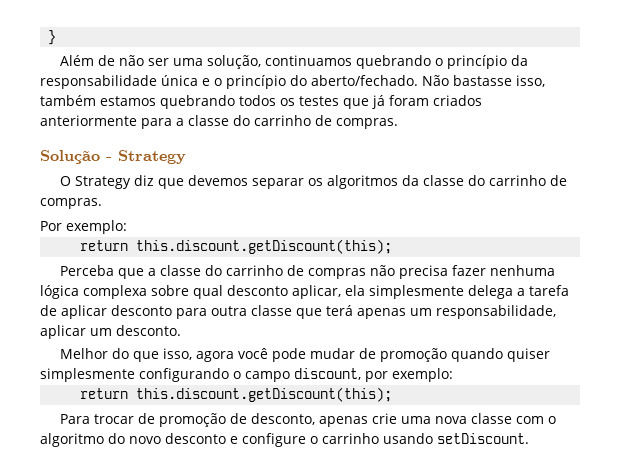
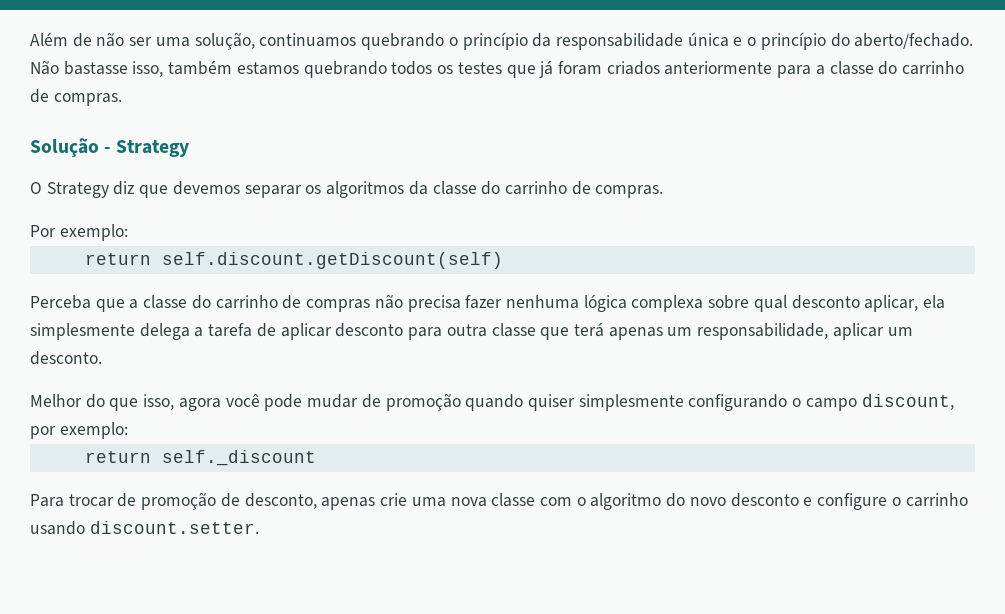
- }
  Por exemplo:
- return this.discount.getDiscount(this);
+ return self.discount.getDiscount(self)
  Melhor do que isso, agora você pode mudar de promoção quando quiser simplesmente configurando o campo discount, por exemplo:
- return this.discount.getDiscount(this);
+ return self._discount
- Para trocar de promoção de desconto, apenas crie uma nova classe com o algoritmo do novo desconto e configure o carrinho usando setDiscount.
+ Para trocar de promoção de desconto, apenas crie uma nova classe com o algoritmo do novo desconto e configure o carrinho usando discount.setter.

